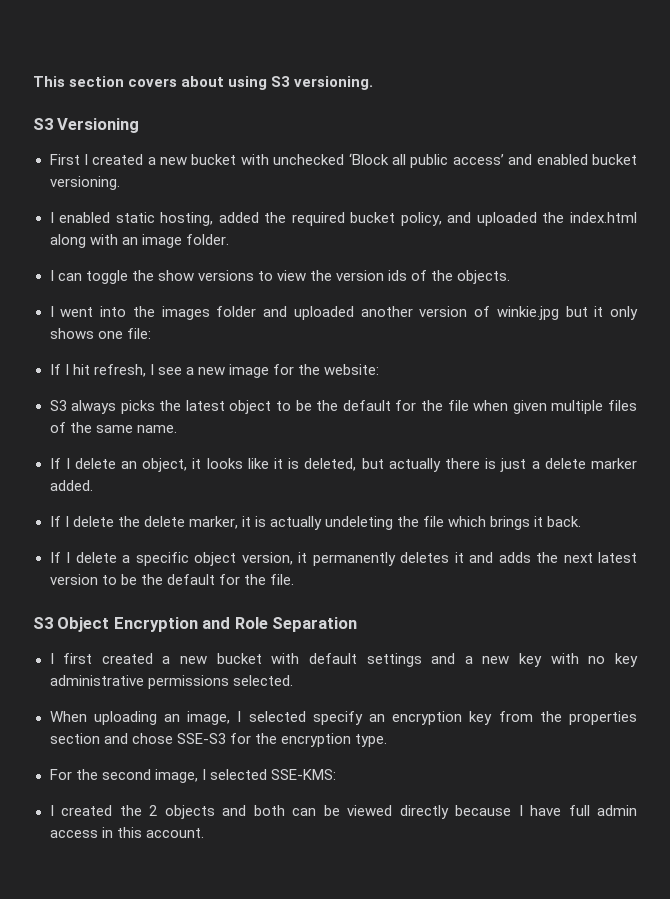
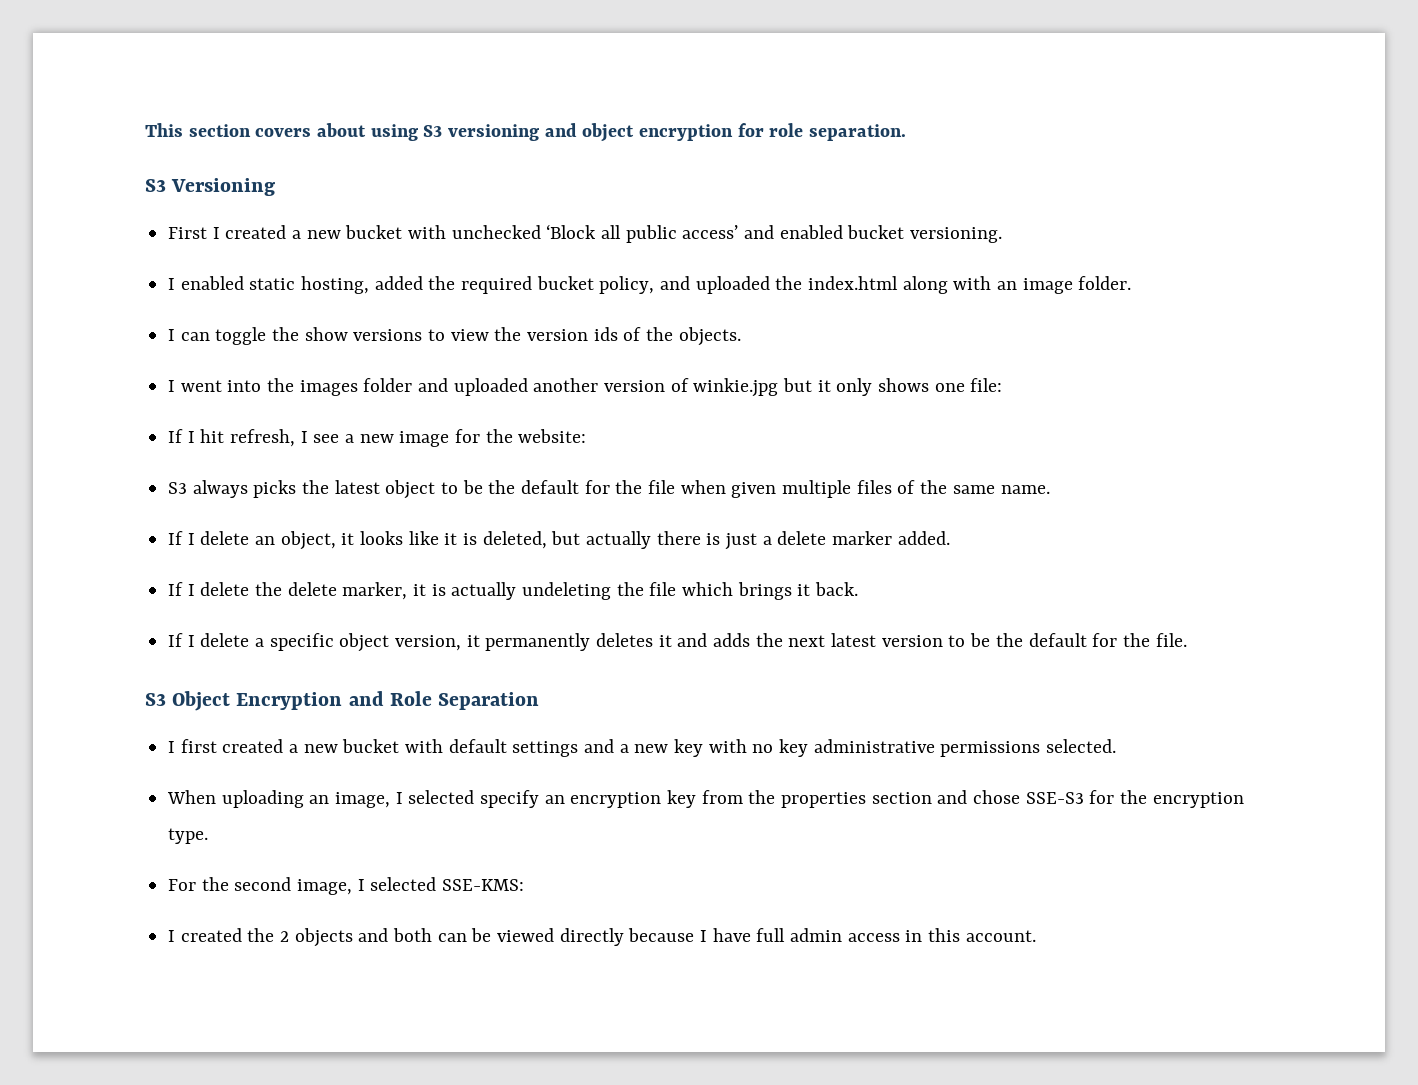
- This section covers about using S3 versioning.
+ This section covers about using S3 versioning and object encryption for role separation.

